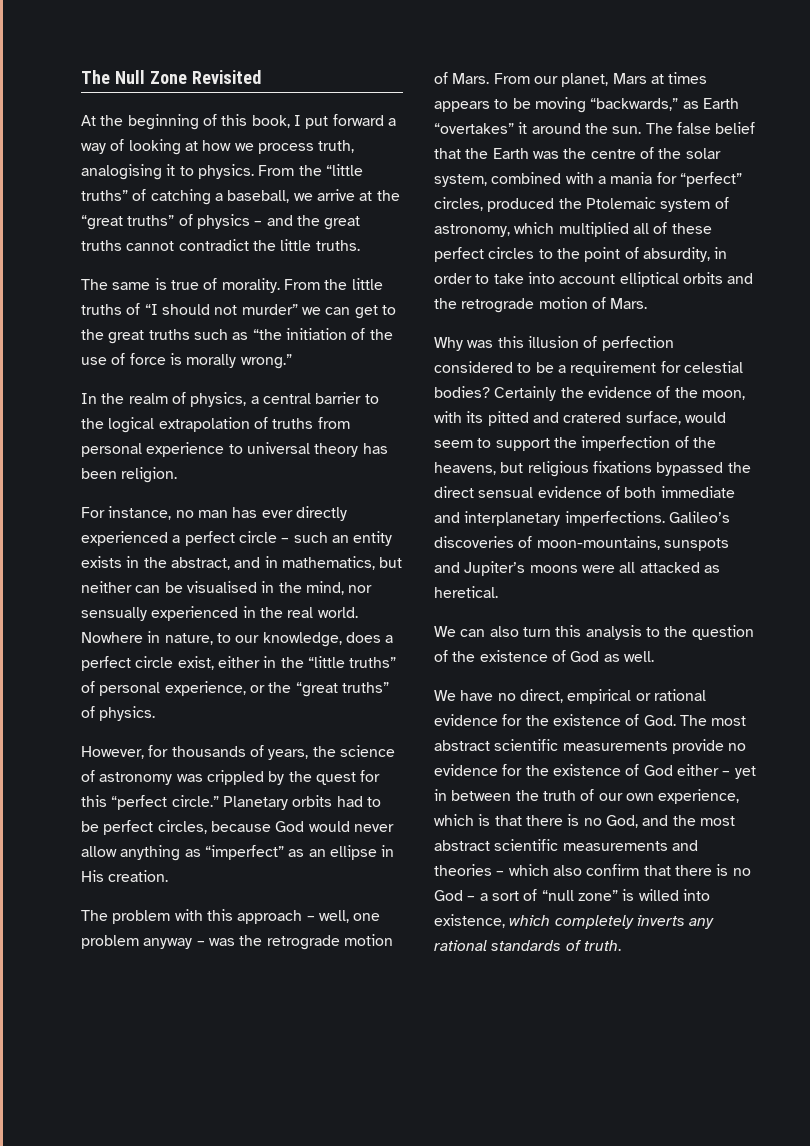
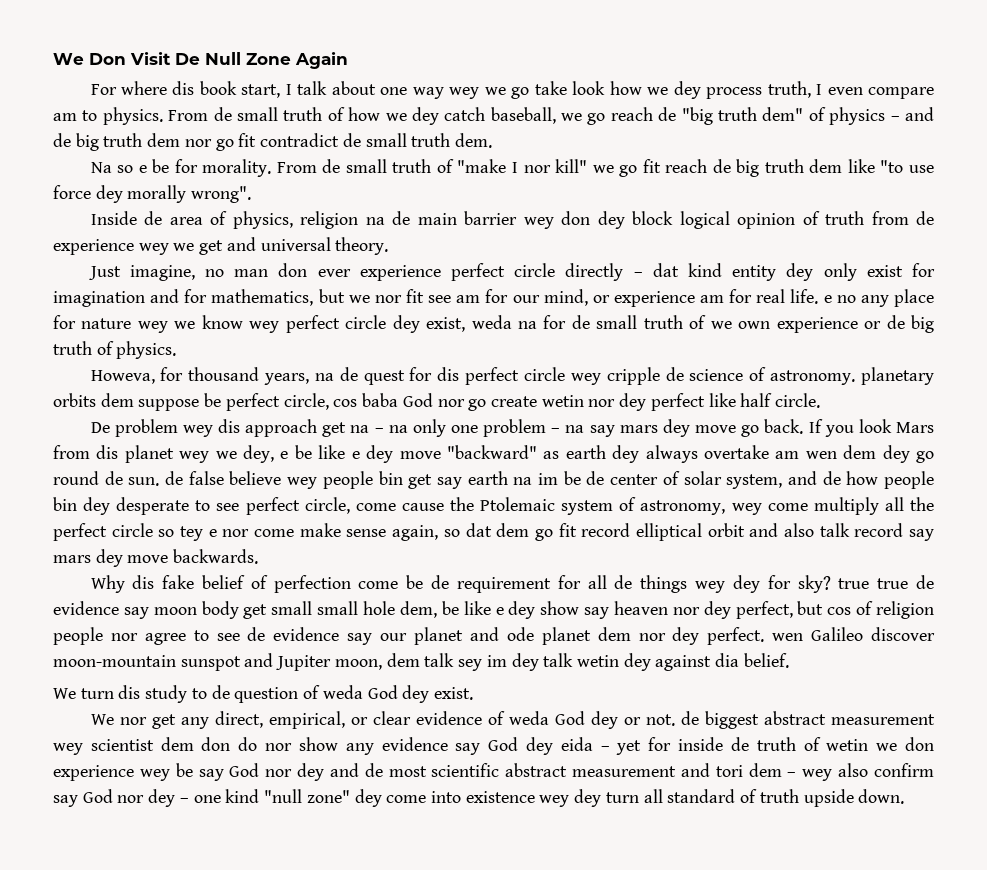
- The Null Zone Revisited
- At the beginning of this book, I put forward a way of looking at how we process truth, analogising it to physics. From the “little truths” of catching a baseball, we arrive at the “great truths” of physics – and the great truths cannot contradict the little truths.
- The same is true of morality. From the little truths of “I should not murder” we can get to the great truths such as “the initiation of the use of force is morally wrong.”
- In the realm of physics, a central barrier to the logical extrapolation of truths from personal experience to universal theory has been religion.
- For instance, no man has ever directly experienced a perfect circle – such an entity exists in the abstract, and in mathematics, but neither can be visualised in the mind, nor sensually experienced in the real world. Nowhere in nature, to our knowledge, does a perfect circle exist, either in the “little truths” of personal experience, or the “great truths” of physics.
- However, for thousands of years, the science of astronomy was crippled by the quest for this “perfect circle.” Planetary orbits had to be perfect circles, because God would never allow anything as “imperfect” as an ellipse in His creation.
- The problem with this approach – well, one problem anyway – was the retrograde motion of Mars. From our planet, Mars at times appears to be moving “backwards,” as Earth “overtakes” it around the sun. The false belief that the Earth was the centre of the solar system, combined with a mania for “perfect” circles, produced the Ptolemaic system of astronomy, which multiplied all of these perfect circles to the point of absurdity, in order to take into account elliptical orbits and the retrograde motion of Mars.
- Why was this illusion of perfection considered to be a requirement for celestial bodies? Certainly the evidence of the moon, with its pitted and cratered surface, would seem to support the imperfection of the heavens, but religious fixations bypassed the direct sensual evidence of both immediate and interplanetary imperfections. Galileo’s discoveries of moon-mountains, sunspots and Jupiter’s moons were all attacked as heretical.
- We can also turn this analysis to the question of the existence of God as well.
- We have no direct, empirical or rational evidence for the existence of God. The most abstract scientific measurements provide no evidence for the existence of God either – yet in between the truth of our own experience, which is that there is no God, and the most abstract scientific measurements and theories – which also confirm that there is no God – a sort of “null zone” is willed into existence, which completely inverts any rational standards of truth.
+ We Don Visit De Null Zone Again
+ For where dis book start, I talk about one way wey we go take look how we dey process truth, I even compare am to physics. From de small truth of how we dey catch baseball, we go reach de "big truth dem" of physics – and de big truth dem nor go fit contradict de small truth dem.
+ Na so e be for morality. From de small truth of "make I nor kill" we go fit reach de big truth dem like "to use force dey morally wrong".
+ Inside de area of physics, religion na de main barrier wey don dey block logical opinion of truth from de experience wey we get and universal theory.
+ Just imagine, no man don ever experience perfect circle directly – dat kind entity dey only exist for imagination and for mathematics, but we nor fit see am for our mind, or experience am for real life. e no any place for nature wey we know wey perfect circle dey exist, weda na for de small truth of we own experience or de big truth of physics.
+ Howeva, for thousand years, na de quest for dis perfect circle wey cripple de science of astronomy. planetary orbits dem suppose be perfect circle, cos baba God nor go create wetin nor dey perfect like half circle.
+ De problem wey dis approach get na – na only one problem – na say mars dey move go back. If you look Mars from dis planet wey we dey, e be like e dey move "backward" as earth dey always overtake am wen dem dey go round de sun. de false believe wey people bin get say earth na im be de center of solar system, and de how people bin dey desperate to see perfect circle, come cause the Ptolemaic system of astronomy, wey come multiply all the perfect circle so tey e nor come make sense again, so dat dem go fit record elliptical orbit and also talk record say mars dey move backwards.
+ Why dis fake belief of perfection come be de requirement for all de things wey dey for sky? true true de evidence say moon body get small small hole dem, be like e dey show say heaven nor dey perfect, but cos of religion people nor agree to see de evidence say our planet and ode planet dem nor dey perfect. wen Galileo discover moon-mountain sunspot and Jupiter moon, dem talk sey im dey talk wetin dey against dia belief.
+ We turn dis study to de question of weda God dey exist.
+ We nor get any direct, empirical, or clear evidence of weda God dey or not. de biggest abstract measurement wey scientist dem don do nor show any evidence say God dey eida – yet for inside de truth of wetin we don experience wey be say God nor dey and de most scientific abstract measurement and tori dem – wey also confirm say God nor dey – one kind "null zone" dey come into existence wey dey turn all standard of truth upside down.

